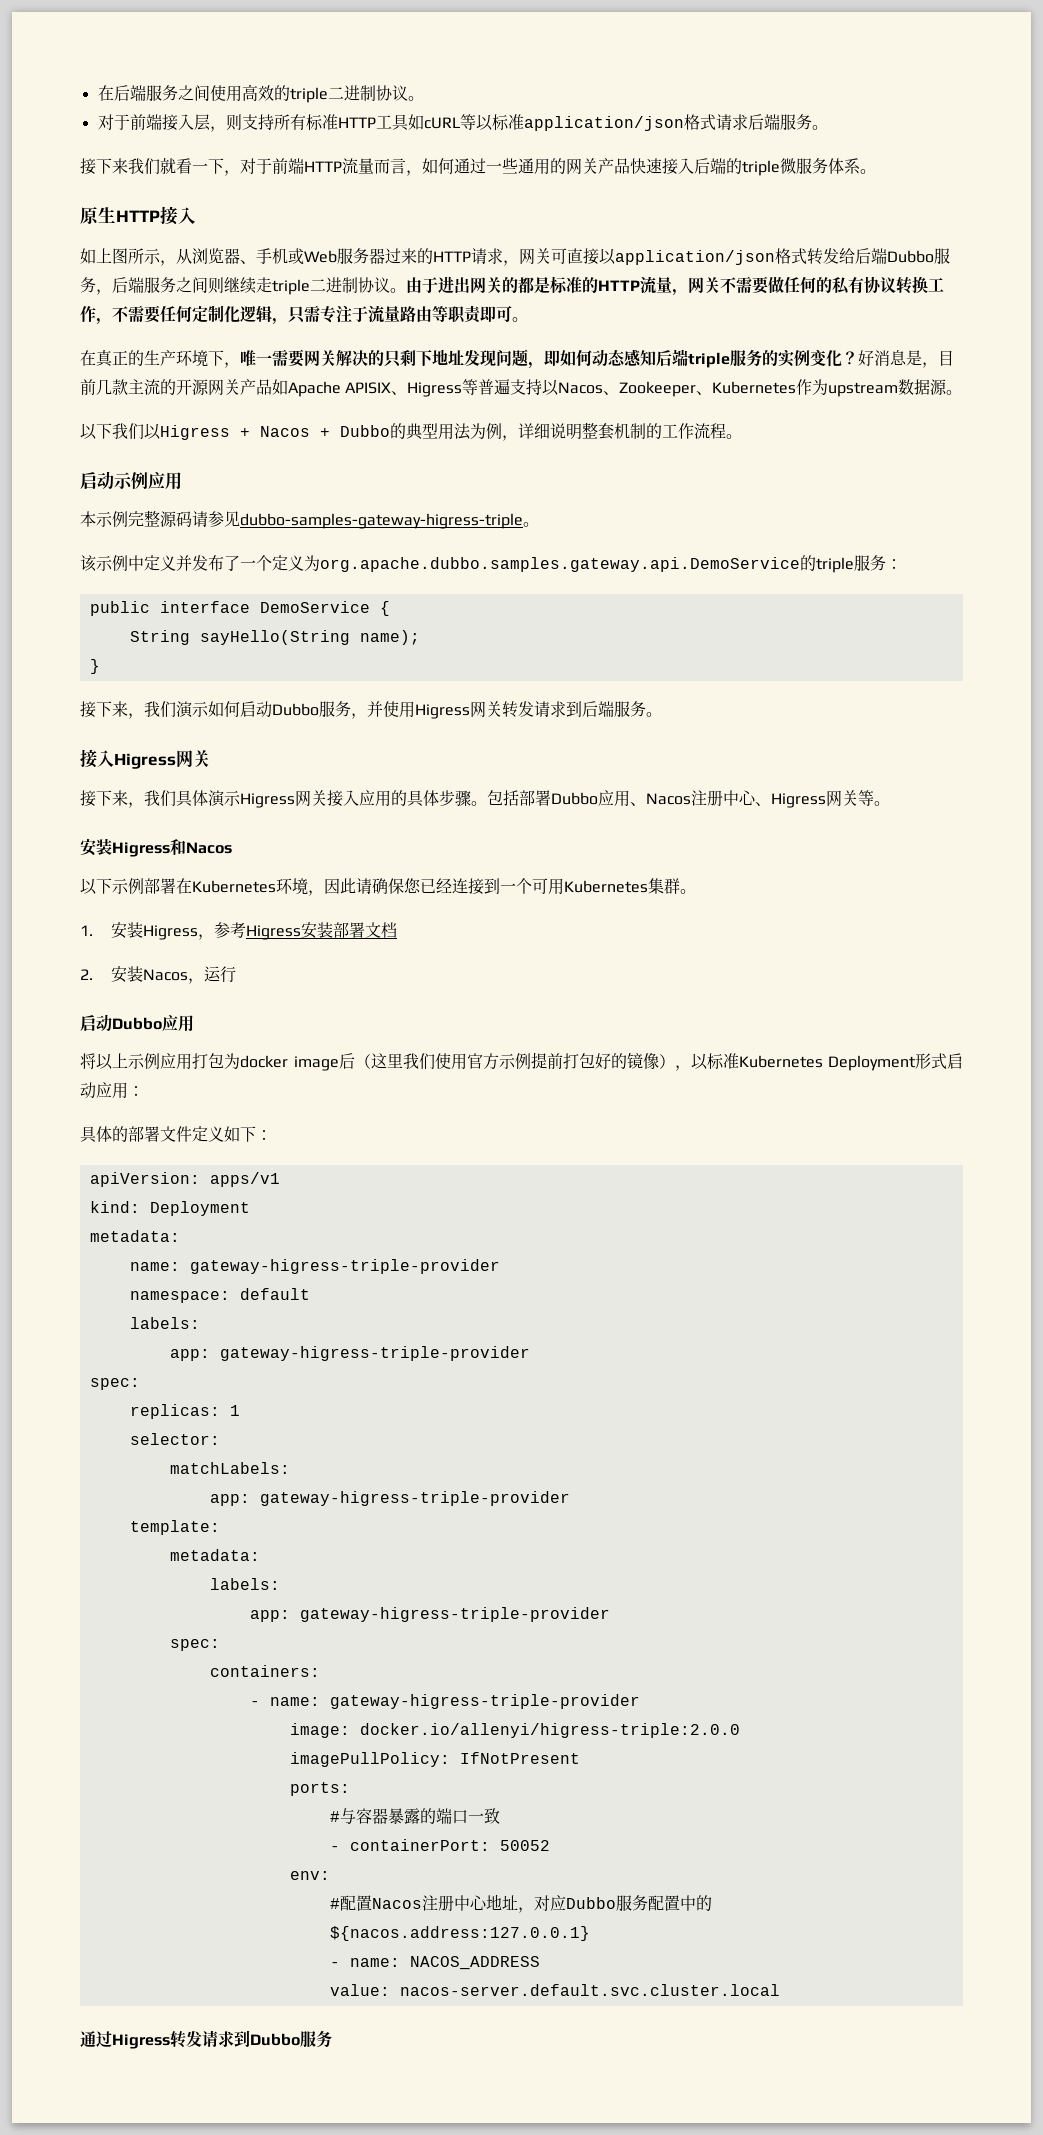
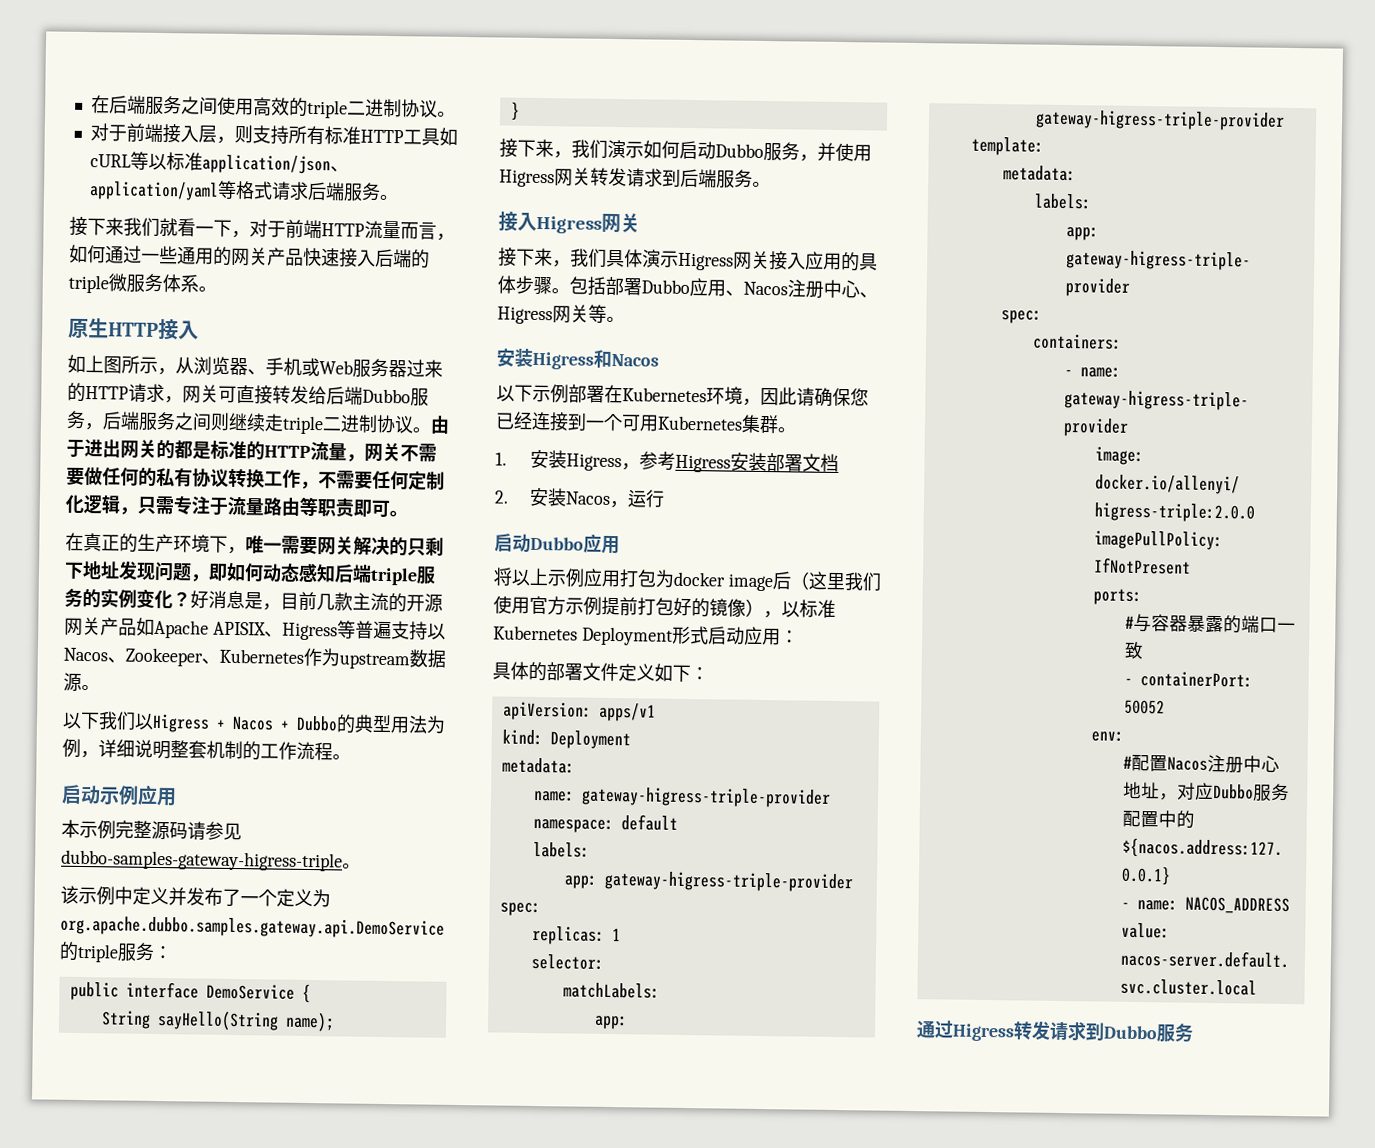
- 对于前端接入层，则支持所有标准HTTP工具如cURL等以标准application/json格式请求后端服务。
+ 对于前端接入层，则支持所有标准HTTP工具如cURL等以标准application/json、application/yaml等格式请求后端服务。
- 如上图所示，从浏览器、手机或Web服务器过来的HTTP请求，网关可直接以application/json格式转发给后端Dubbo服务，后端服务之间则继续走triple二进制协议。
+ 如上图所示，从浏览器、手机或Web服务器过来的HTTP请求，网关可直接转发给后端Dubbo服务，后端服务之间则继续走triple二进制协议。

